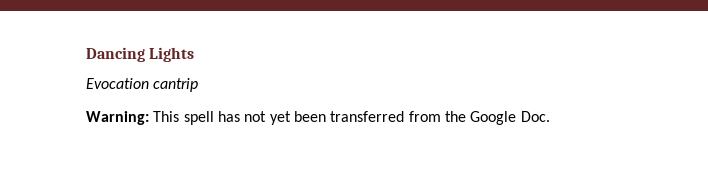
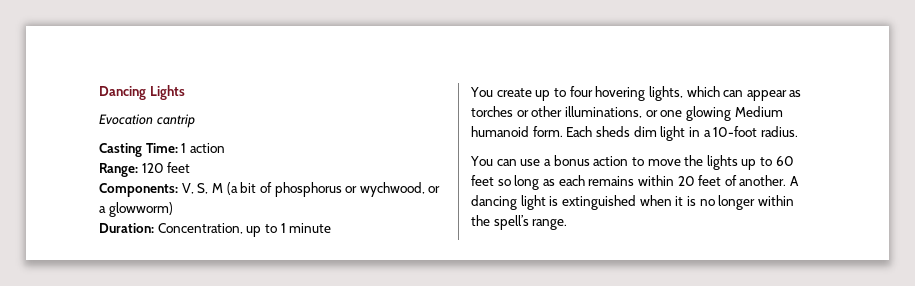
- Warning: This spell has not yet been transferred from the Google Doc.
+ Casting Time: 1 action
+ Range: 120 feet
+ Components: V, S, M (a bit of phosphorus or wychwood, or a glowworm)
+ Duration: Concentration, up to 1 minute
+ You create up to four hovering lights, which can appear as torches or other illuminations, or one glowing Medium humanoid form. Each sheds dim light in a 10-foot radius.
+ You can use a bonus action to move the lights up to 60 feet so long as each remains within 20 feet of another. A dancing light is extinguished when it is no longer within the spell’s range.

